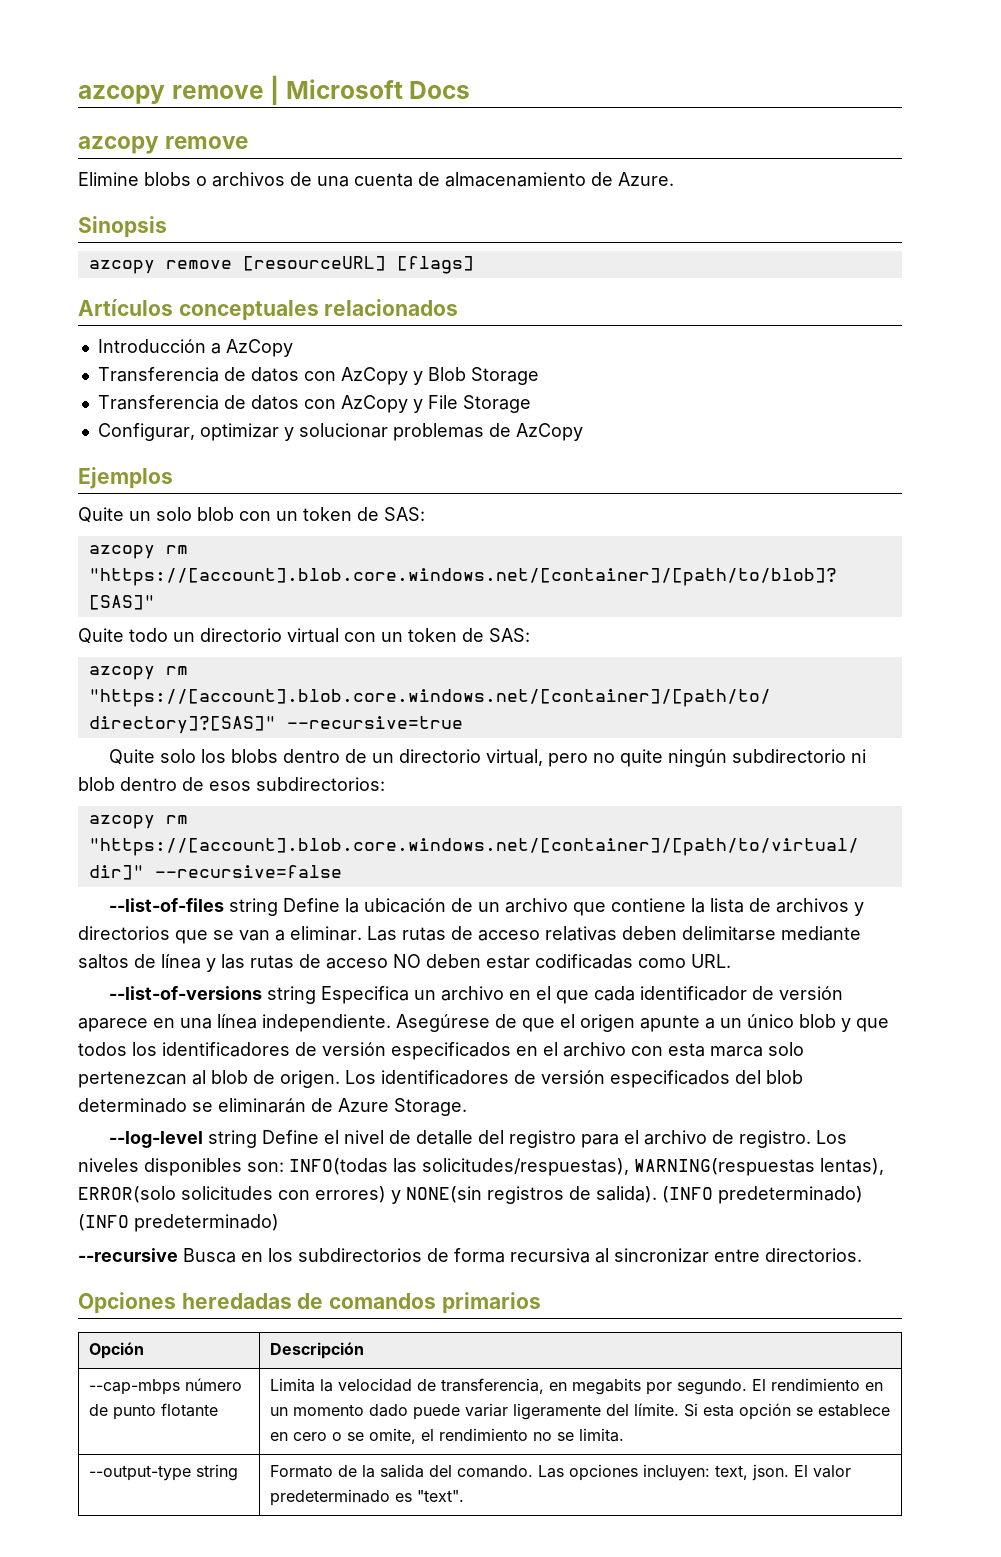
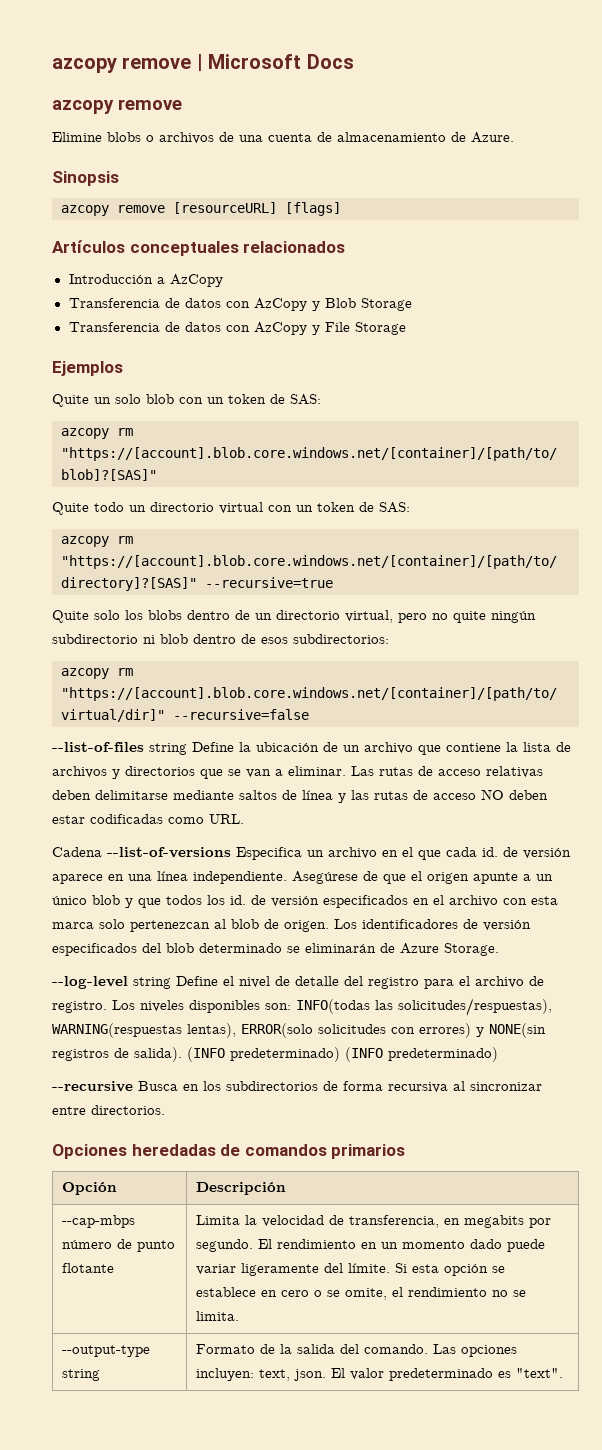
- Configurar, optimizar y solucionar problemas de AzCopy
- --list-of-versions string Especifica un archivo en el que cada identificador de versión aparece en una línea independiente.
+ Cadena --list-of-versions Especifica un archivo en el que cada id. de versión aparece en una línea independiente.
- Asegúrese de que el origen apunte a un único blob y que todos los identificadores de versión especificados en el archivo con esta marca solo pertenezcan al blob de origen.
+ Asegúrese de que el origen apunte a un único blob y que todos los id. de versión especificados en el archivo con esta marca solo pertenezcan al blob de origen.

